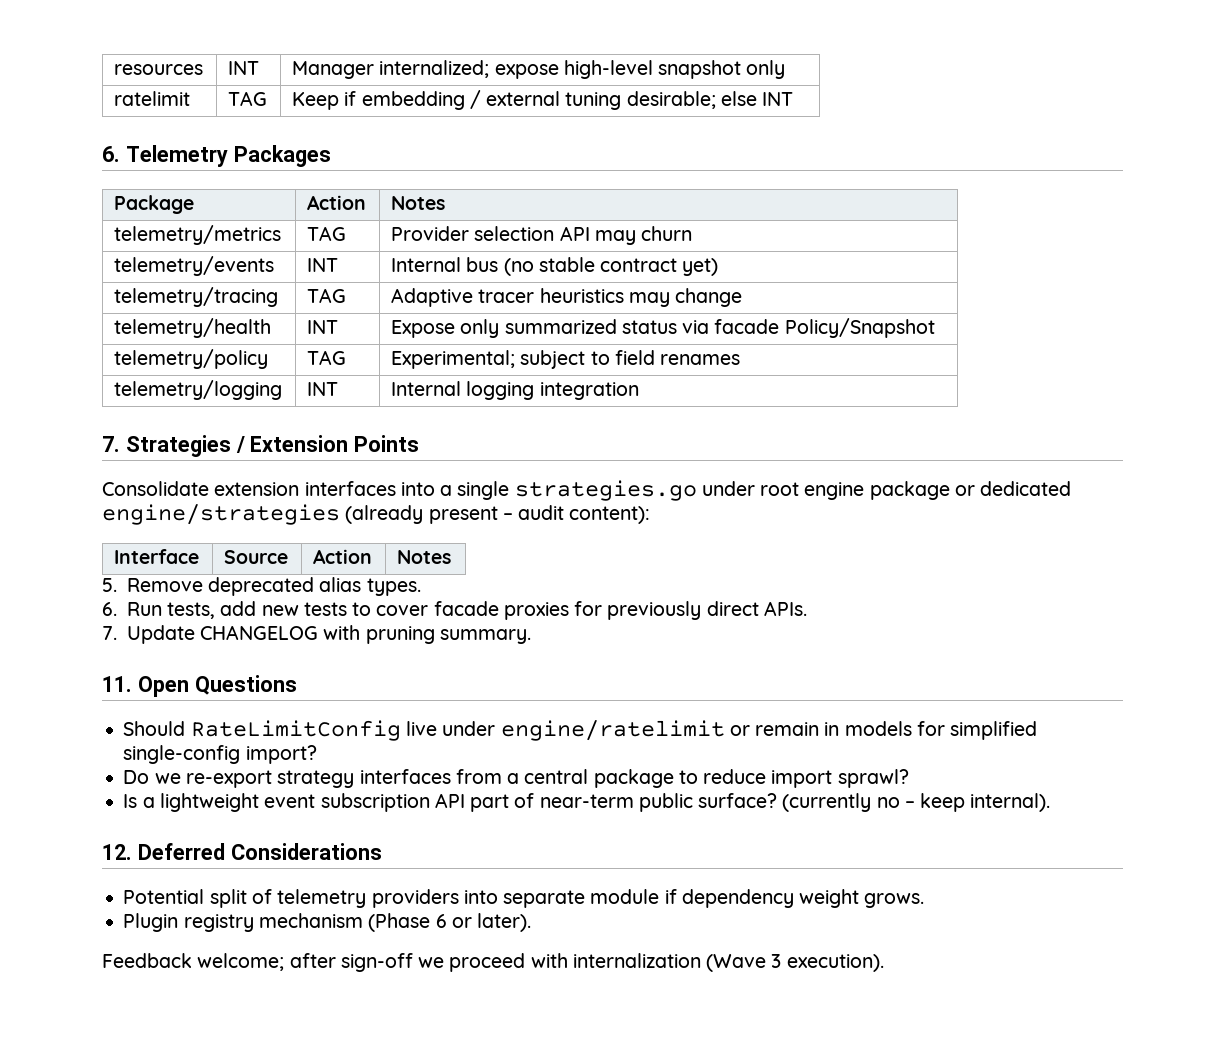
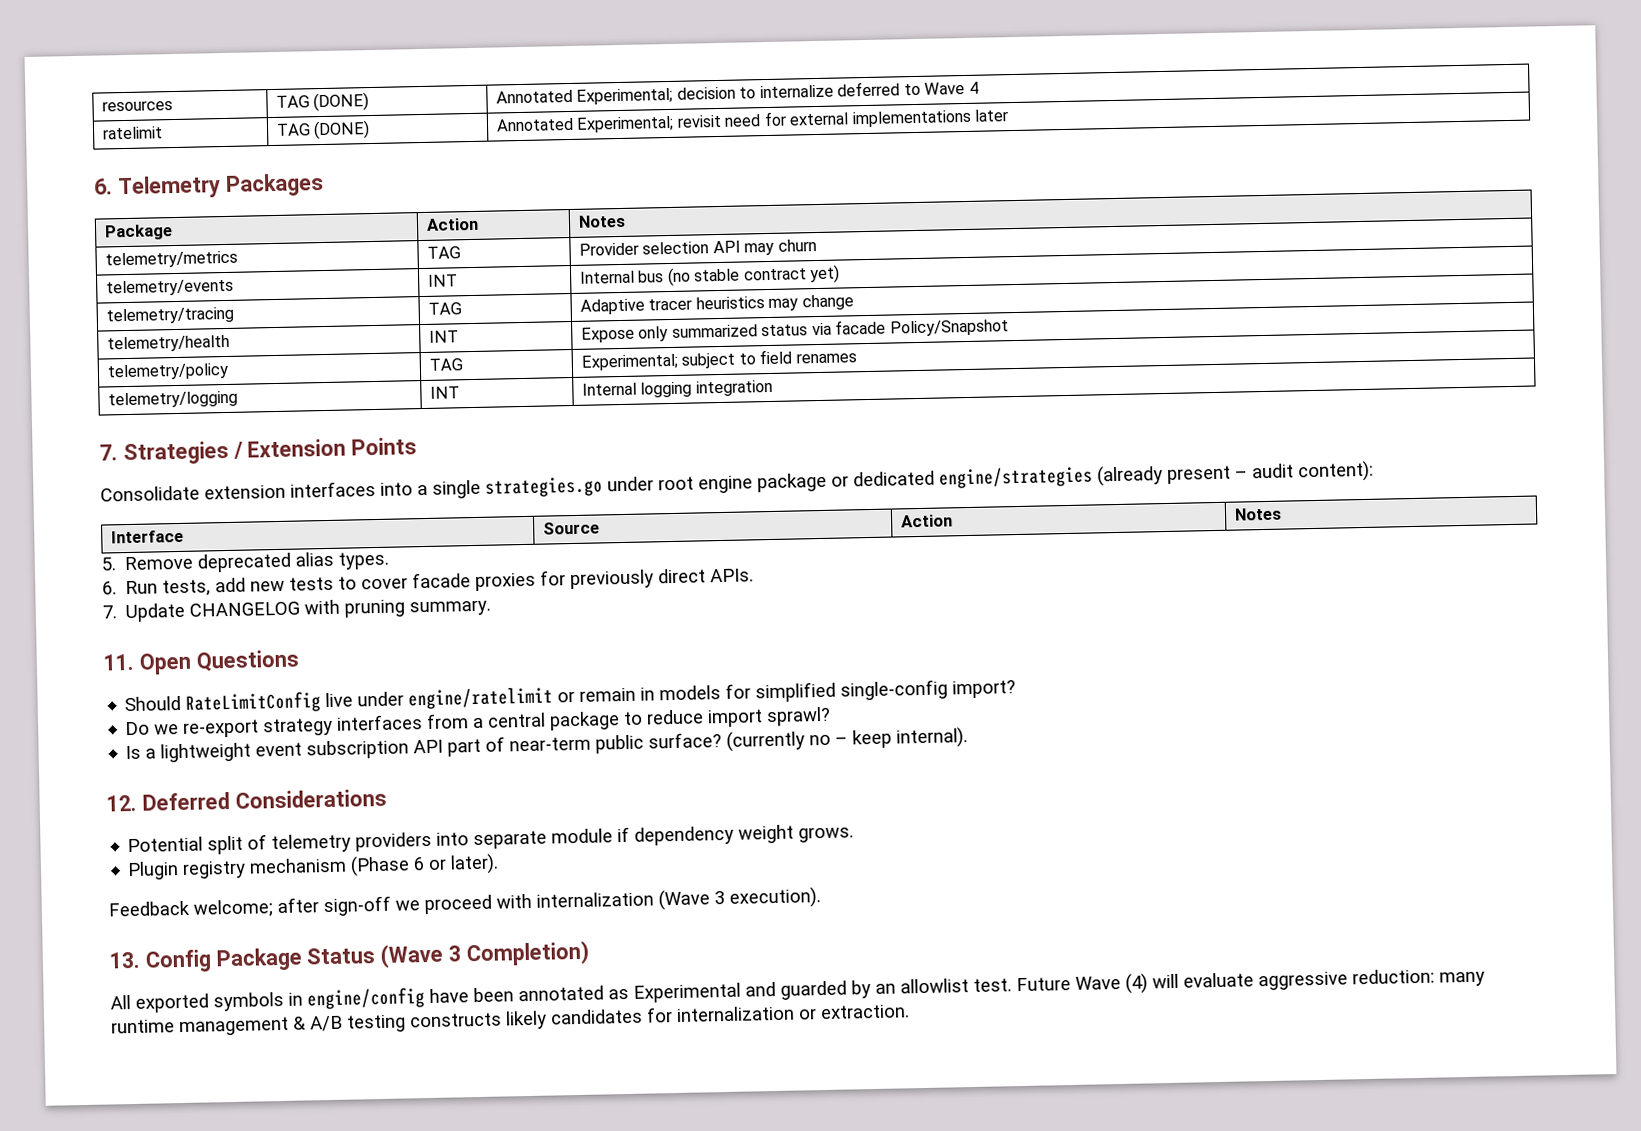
- resources | INT | Manager internalized; expose high-level snapshot only
- ratelimit | TAG | Keep if embedding / external tuning desirable; else INT
+ resources | TAG (DONE) | Annotated Experimental; decision to internalize deferred to Wave 4
+ ratelimit | TAG (DONE) | Annotated Experimental; revisit need for external implementations later
+ 13. Config Package Status (Wave 3 Completion)
+ All exported symbols in engine/config have been annotated as Experimental and guarded by an allowlist test. Future Wave (4) will evaluate aggressive reduction: many runtime management & A/B testing constructs likely candidates for internalization or extraction.

